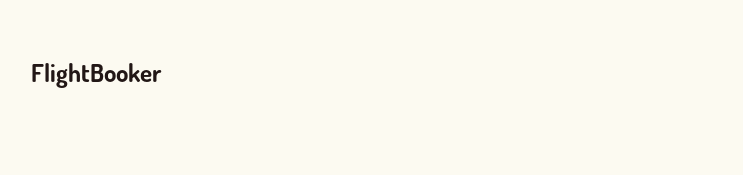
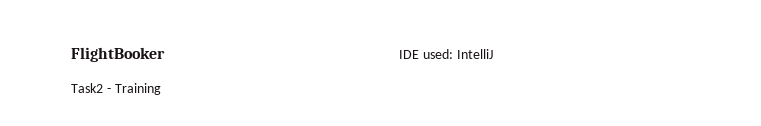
+ Task2 - Training
+ IDE used: IntelliJ

